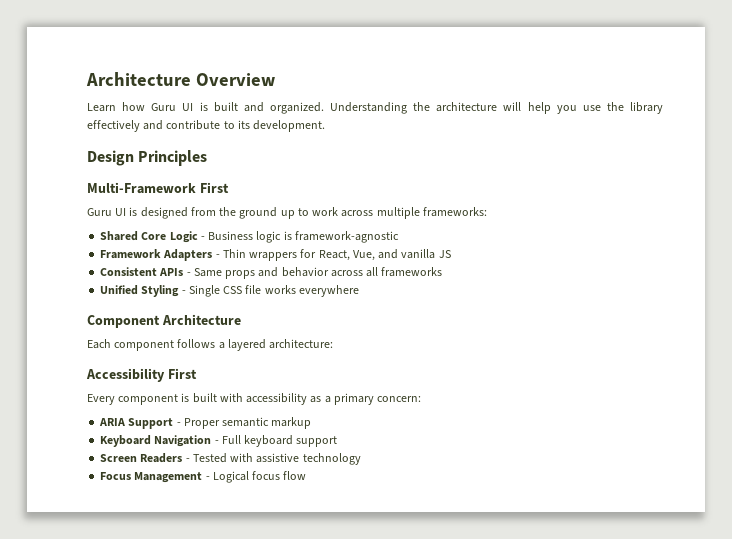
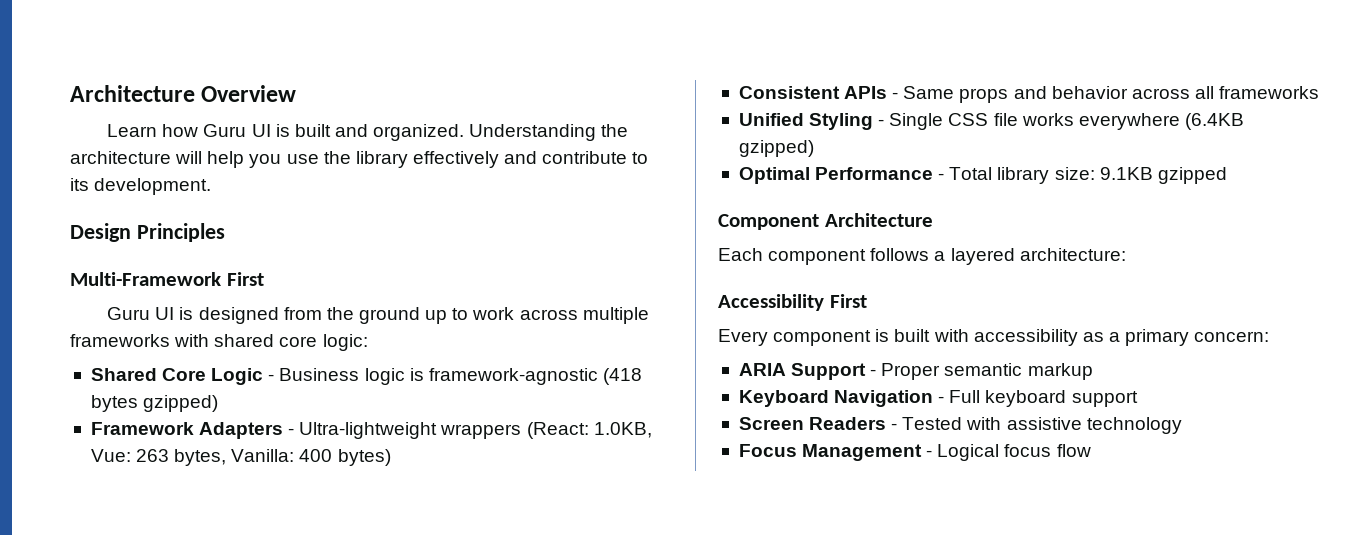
- Guru UI is designed from the ground up to work across multiple frameworks:
+ Guru UI is designed from the ground up to work across multiple frameworks with shared core logic:
- Shared Core Logic - Business logic is framework-agnostic
+ Shared Core Logic - Business logic is framework-agnostic (418 bytes gzipped)
- Framework Adapters - Thin wrappers for React, Vue, and vanilla JS
+ Framework Adapters - Ultra-lightweight wrappers (React: 1.0KB, Vue: 263 bytes, Vanilla: 400 bytes)
- Unified Styling - Single CSS file works everywhere
+ Unified Styling - Single CSS file works everywhere (6.4KB gzipped)
+ Optimal Performance - Total library size: 9.1KB gzipped

